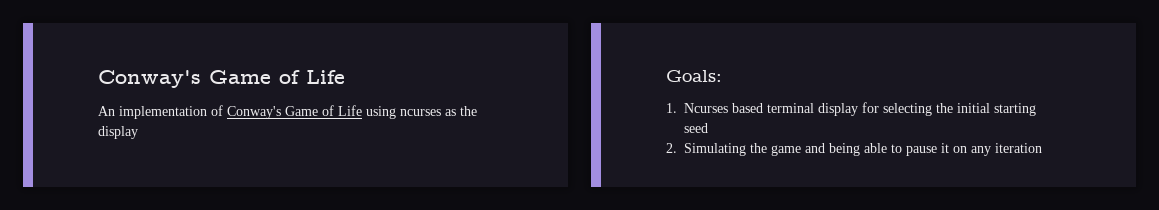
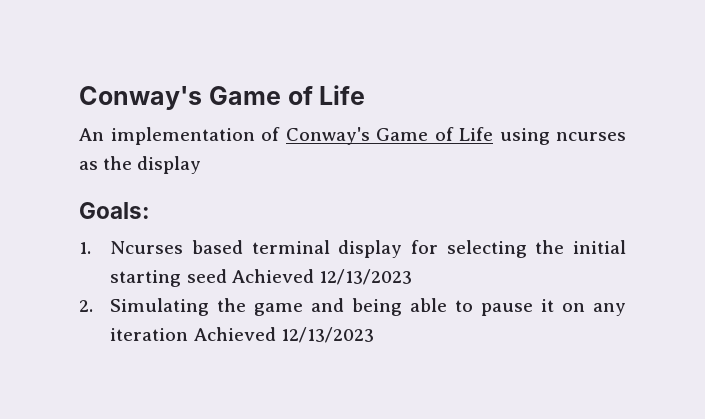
- 1. Ncurses based terminal display for selecting the initial starting seed
+ 1. Ncurses based terminal display for selecting the initial starting seed Achieved 12/13/2023
- 2. Simulating the game and being able to pause it on any iteration
+ 2. Simulating the game and being able to pause it on any iteration Achieved 12/13/2023

